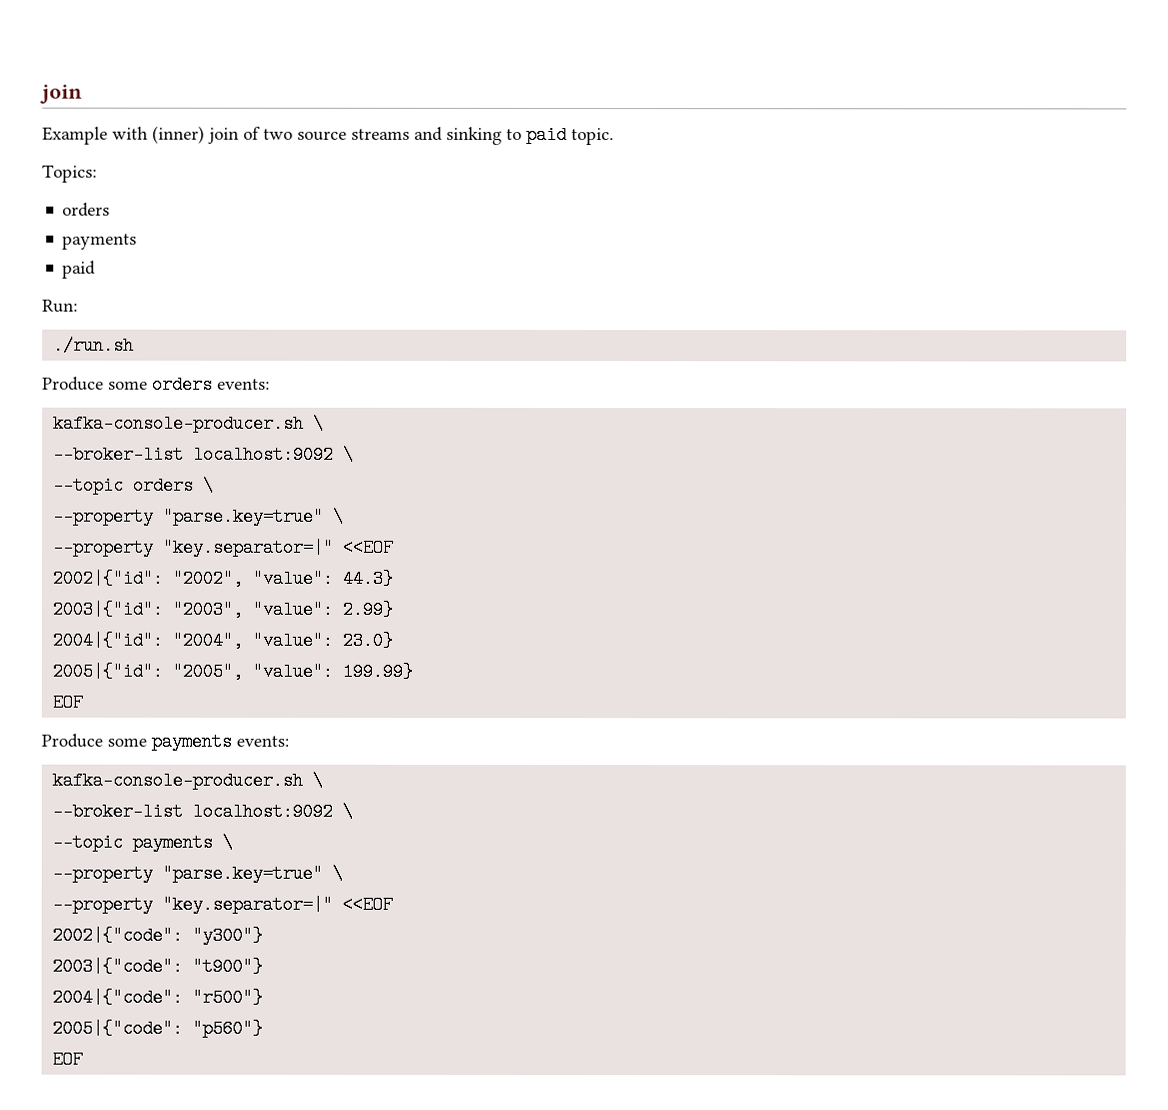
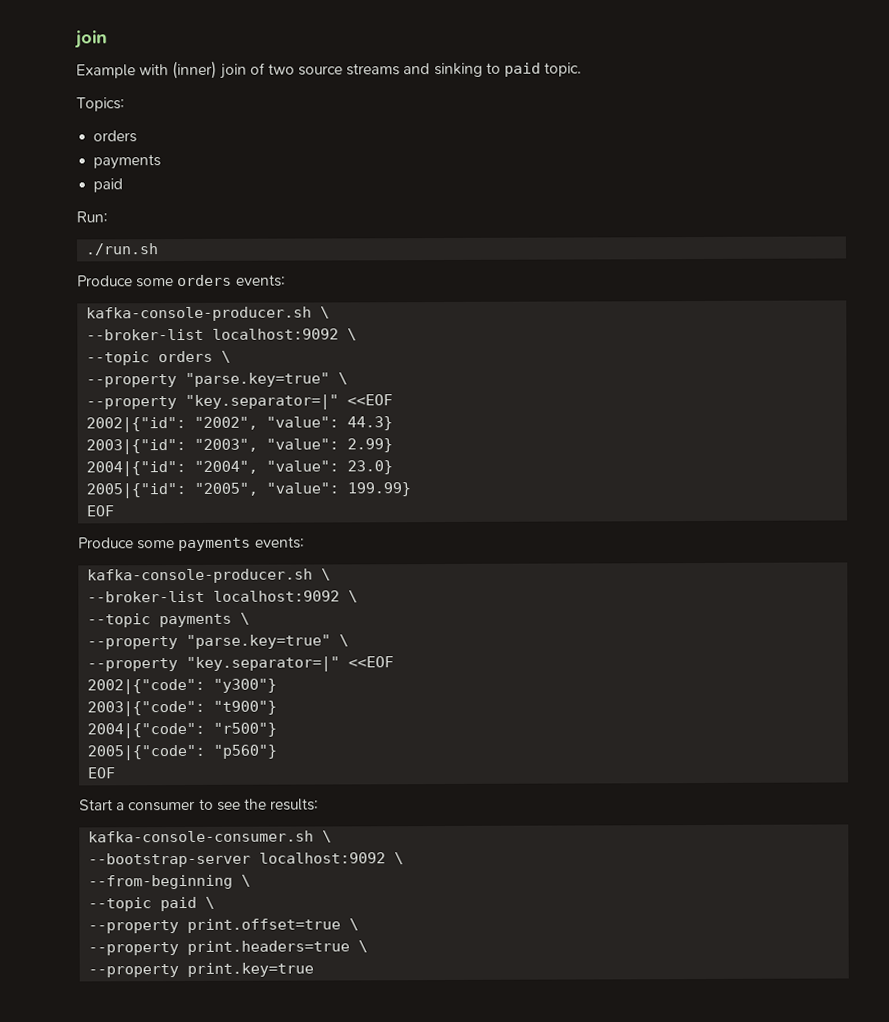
+ Start a consumer to see the results:
+ kafka-console-consumer.sh \
+ --bootstrap-server localhost:9092 \
+ --from-beginning \
+ --topic paid \
+ --property print.offset=true \
+ --property print.headers=true \
+ --property print.key=true

